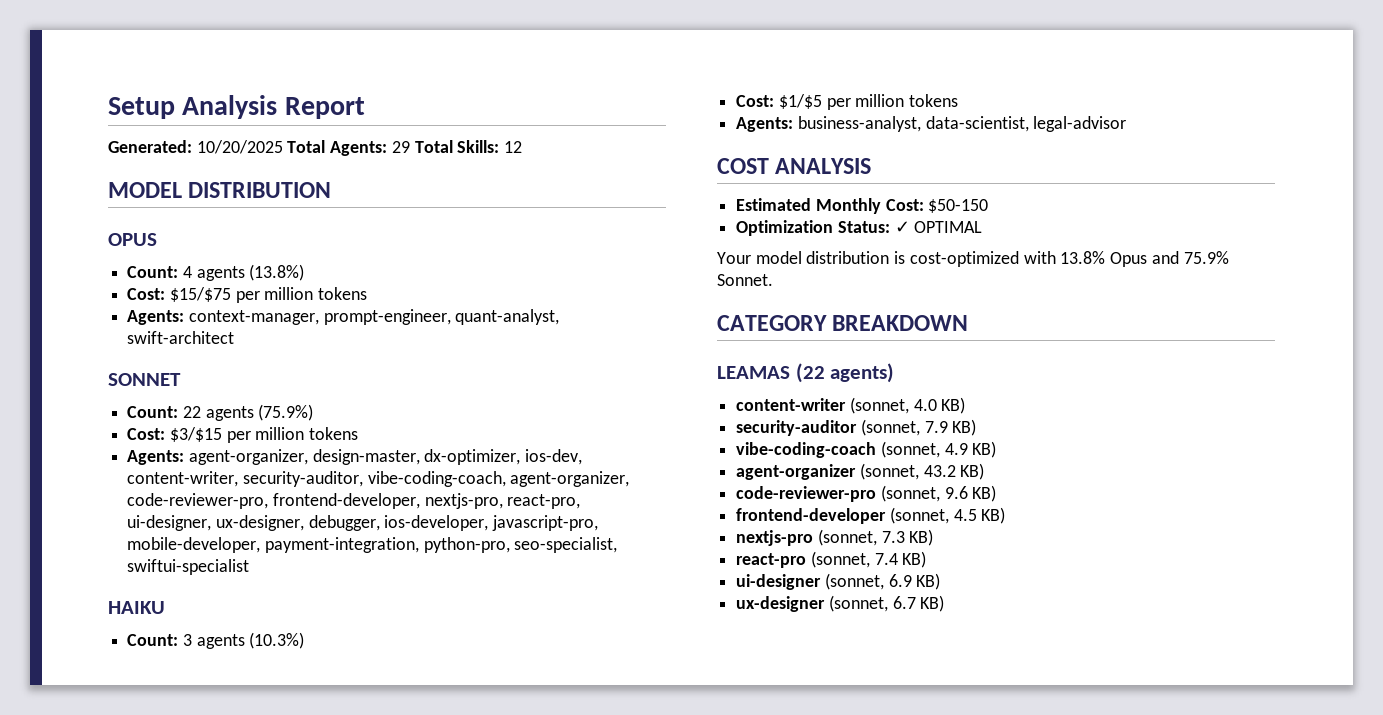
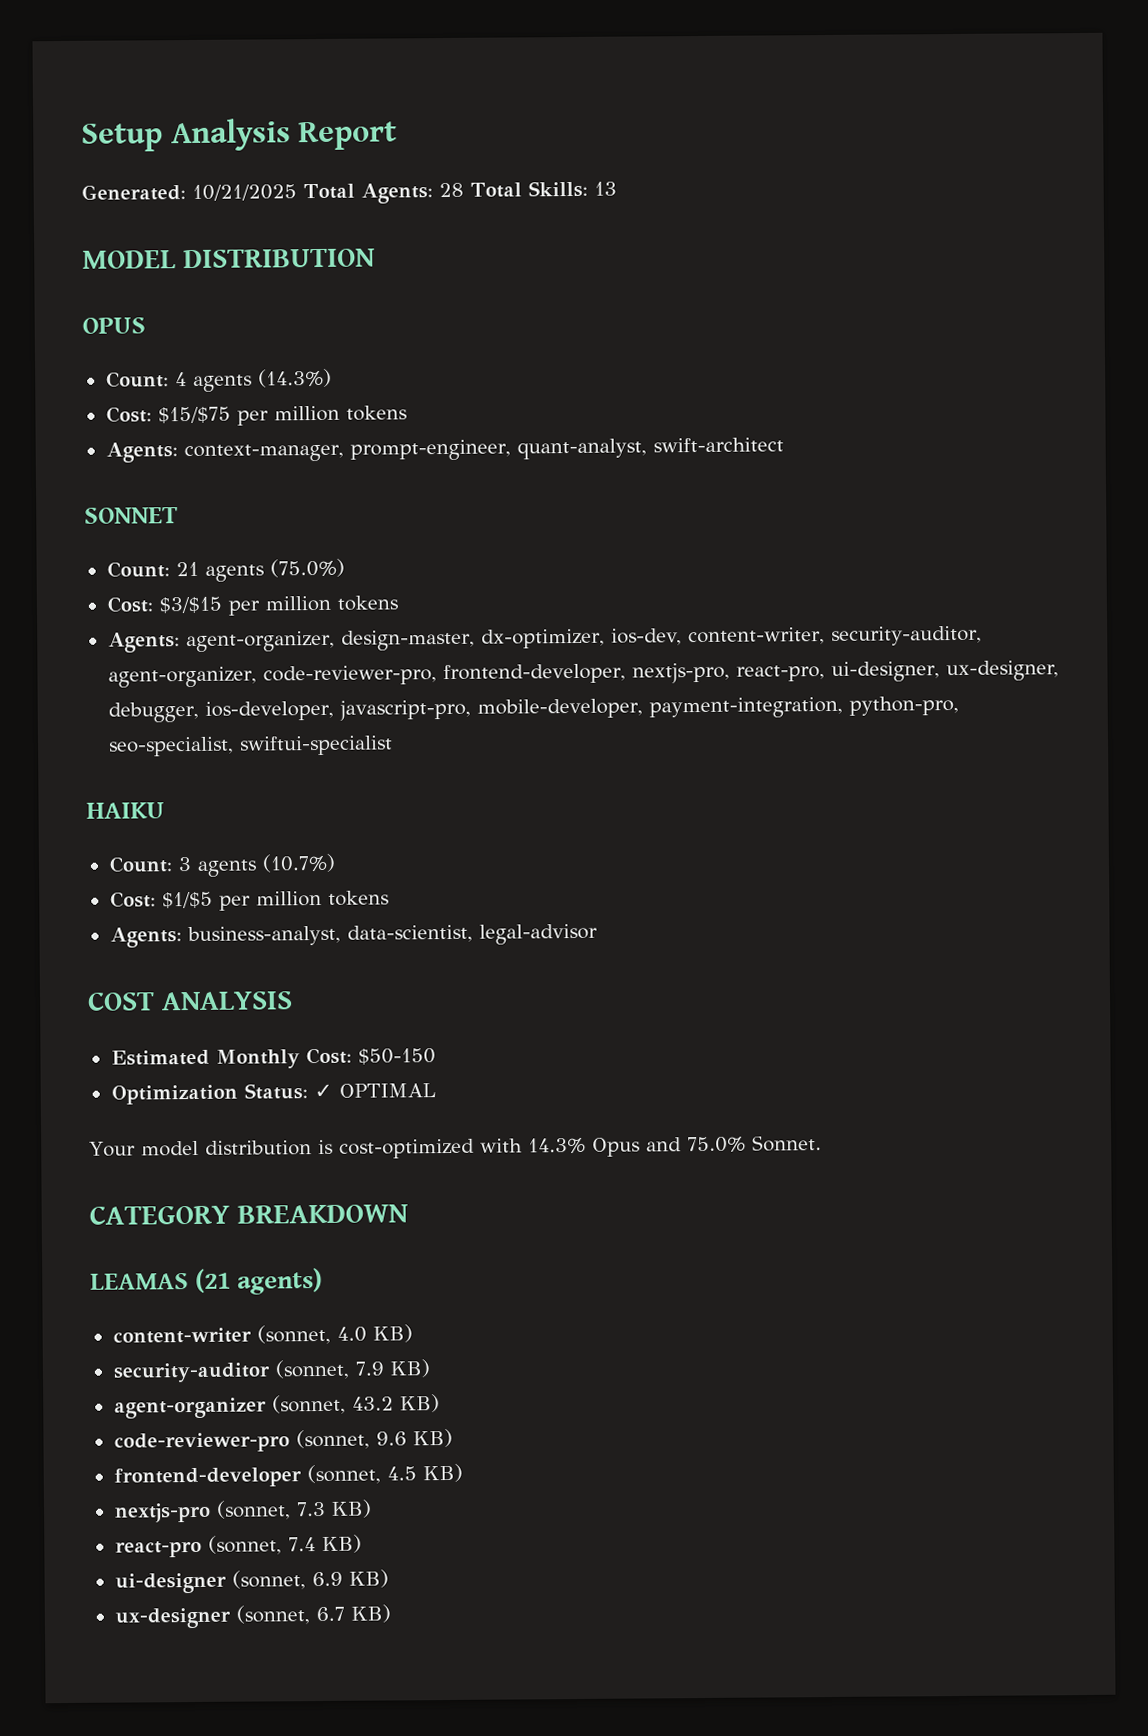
- Generated: 10/20/2025 Total Agents: 29 Total Skills: 12
+ Generated: 10/21/2025 Total Agents: 28 Total Skills: 13
- Count: 4 agents (13.8%)
+ Count: 4 agents (14.3%)
- Count: 22 agents (75.9%)
+ Count: 21 agents (75.0%)
- Agents: agent-organizer, design-master, dx-optimizer, ios-dev, content-writer, security-auditor, vibe-coding-coach, agent-organizer, code-reviewer-pro, frontend-developer, nextjs-pro, react-pro, ui-designer, ux-designer, debugger, ios-developer, javascript-pro, mobile-developer, payment-integration, python-pro, seo-specialist, swiftui-specialist
+ Agents: agent-organizer, design-master, dx-optimizer, ios-dev, content-writer, security-auditor, agent-organizer, code-reviewer-pro, frontend-developer, nextjs-pro, react-pro, ui-designer, ux-designer, debugger, ios-developer, javascript-pro, mobile-developer, payment-integration, python-pro, seo-specialist, swiftui-specialist
- Count: 3 agents (10.3%)
+ Count: 3 agents (10.7%)
- Your model distribution is cost-optimized with 13.8% Opus and 75.9% Sonnet.
+ Your model distribution is cost-optimized with 14.3% Opus and 75.0% Sonnet.
- LEAMAS (22 agents)
+ LEAMAS (21 agents)
- vibe-coding-coach (sonnet, 4.9 KB)

